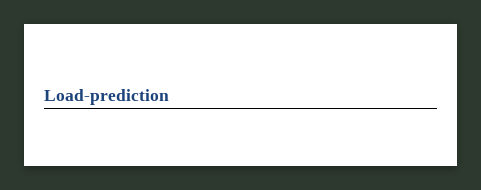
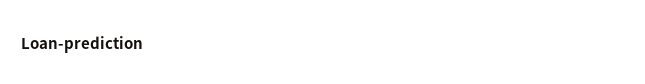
- Load-prediction
+ Loan-prediction

